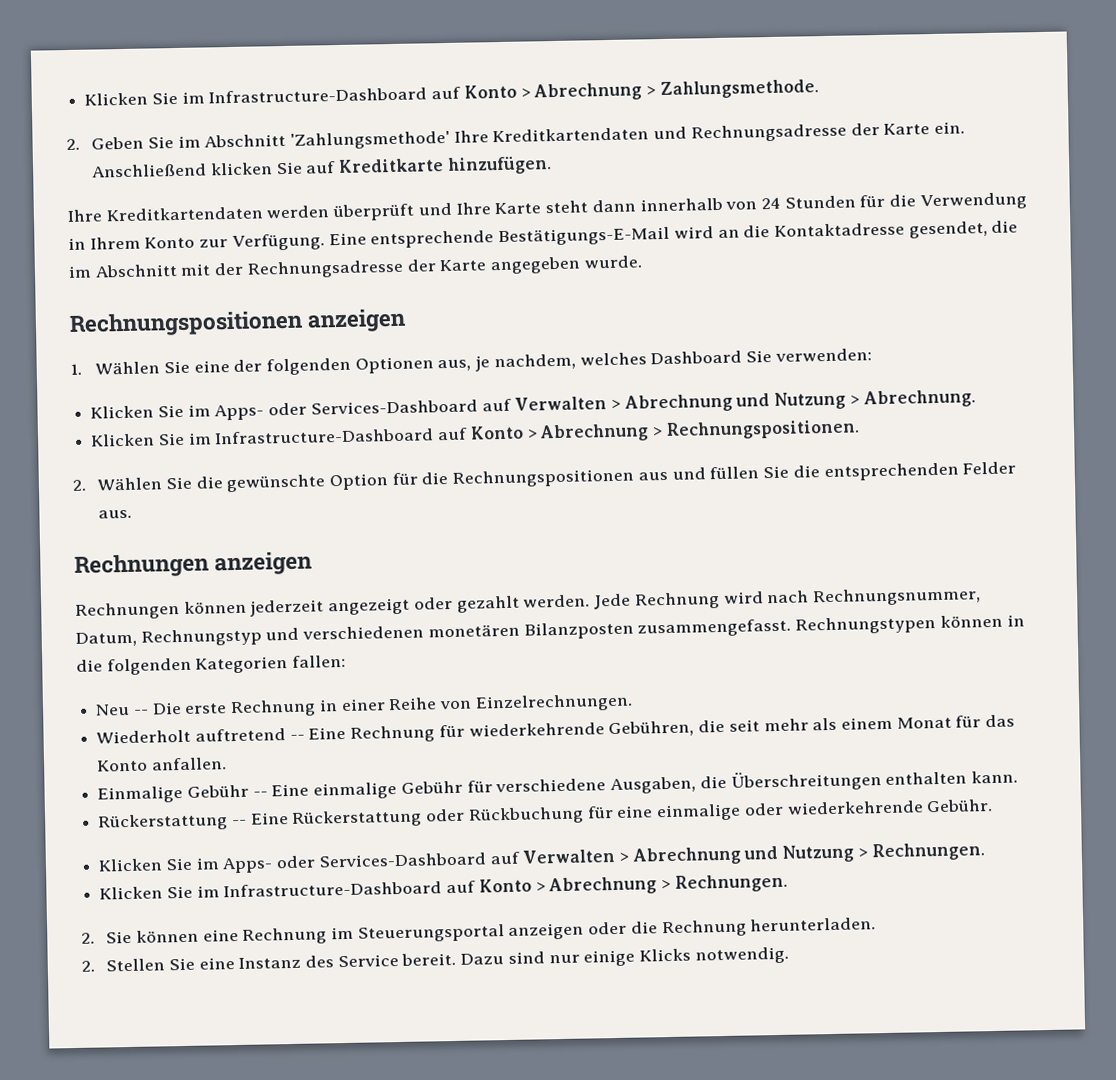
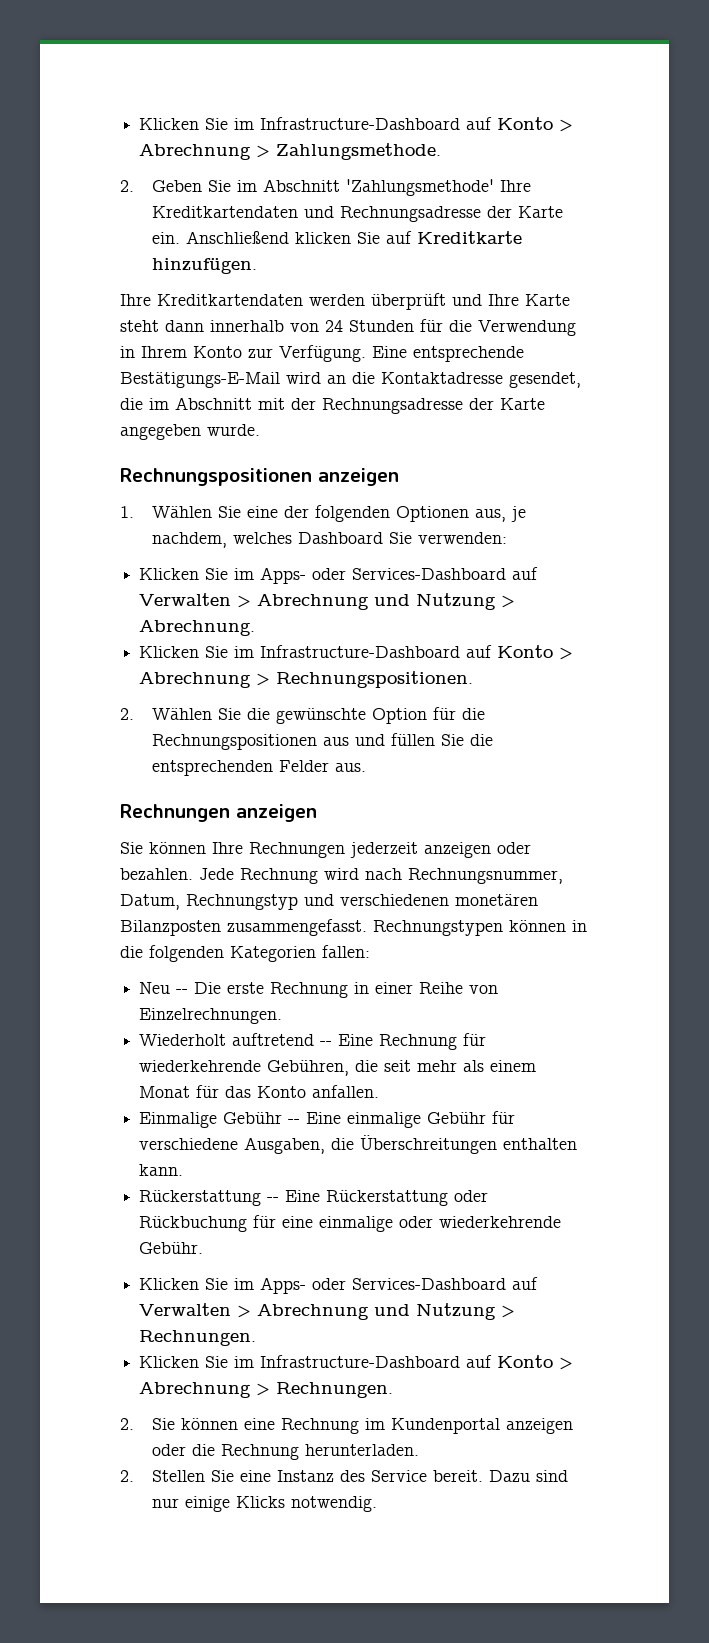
- Rechnungen können jederzeit angezeigt oder gezahlt werden.
+ Sie können Ihre Rechnungen jederzeit anzeigen oder bezahlen.
- 2. Sie können eine Rechnung im Steuerungsportal anzeigen oder die Rechnung herunterladen.
+ 2. Sie können eine Rechnung im Kundenportal anzeigen oder die Rechnung herunterladen.

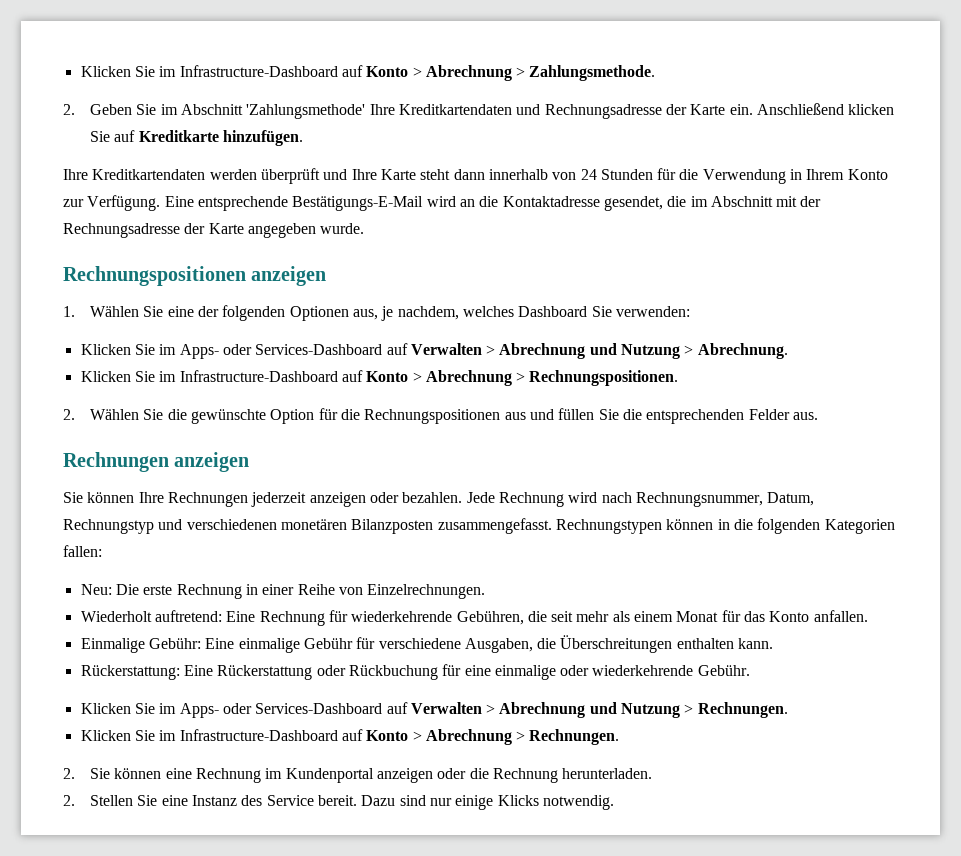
- Neu -- Die erste Rechnung in einer Reihe von Einzelrechnungen.
+ Neu: Die erste Rechnung in einer Reihe von Einzelrechnungen.
- Wiederholt auftretend -- Eine Rechnung für wiederkehrende Gebühren, die seit mehr als einem Monat für das Konto anfallen.
+ Wiederholt auftretend: Eine Rechnung für wiederkehrende Gebühren, die seit mehr als einem Monat für das Konto anfallen.
- Einmalige Gebühr -- Eine einmalige Gebühr für verschiedene Ausgaben, die Überschreitungen enthalten kann.
+ Einmalige Gebühr: Eine einmalige Gebühr für verschiedene Ausgaben, die Überschreitungen enthalten kann.
- Rückerstattung -- Eine Rückerstattung oder Rückbuchung für eine einmalige oder wiederkehrende Gebühr.
+ Rückerstattung: Eine Rückerstattung oder Rückbuchung für eine einmalige oder wiederkehrende Gebühr.

